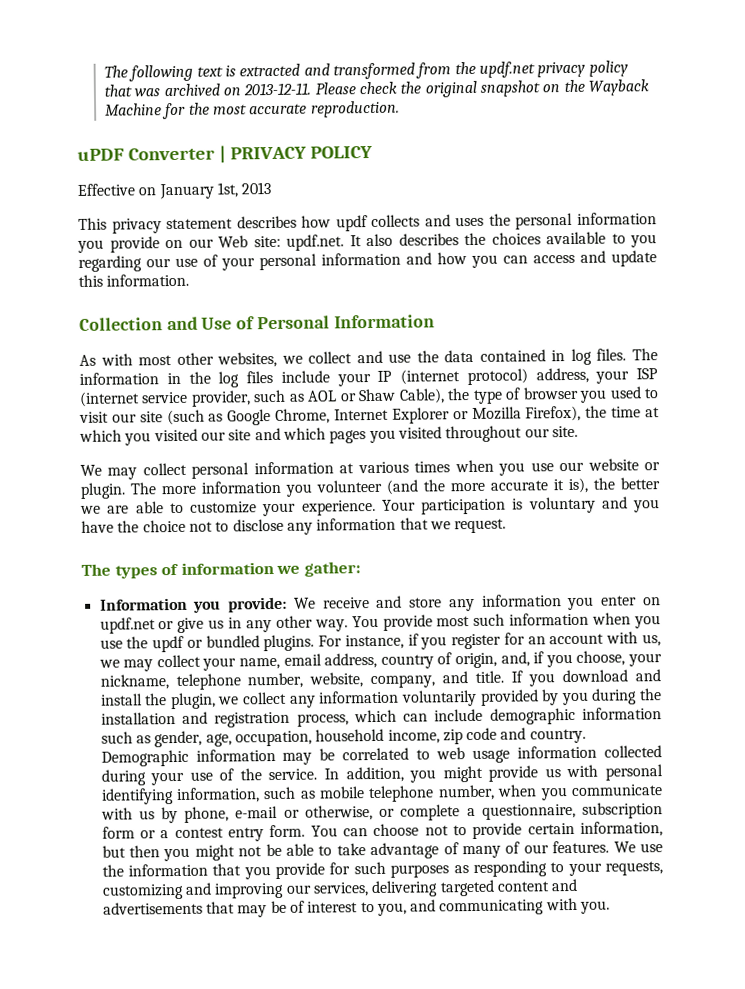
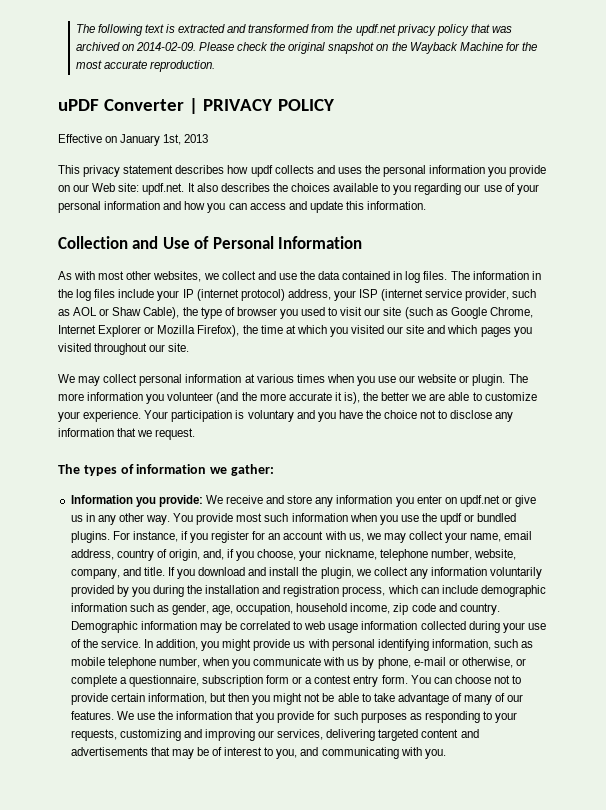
- The following text is extracted and transformed from the updf.net privacy policy that was archived on 2013-12-11.
+ The following text is extracted and transformed from the updf.net privacy policy that was archived on 2014-02-09.

